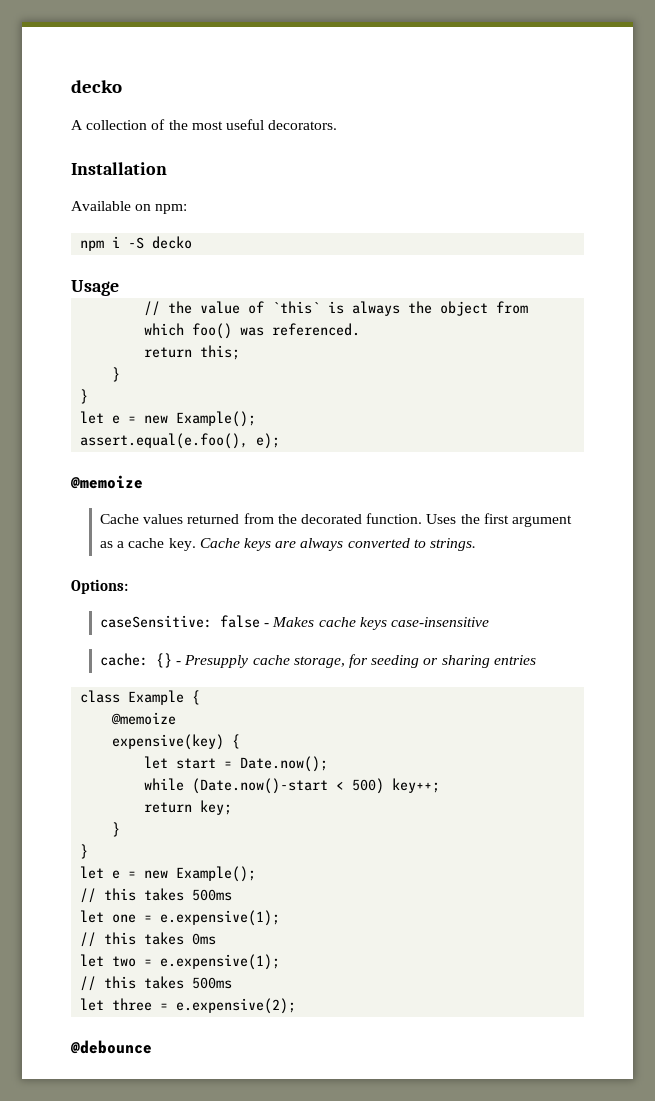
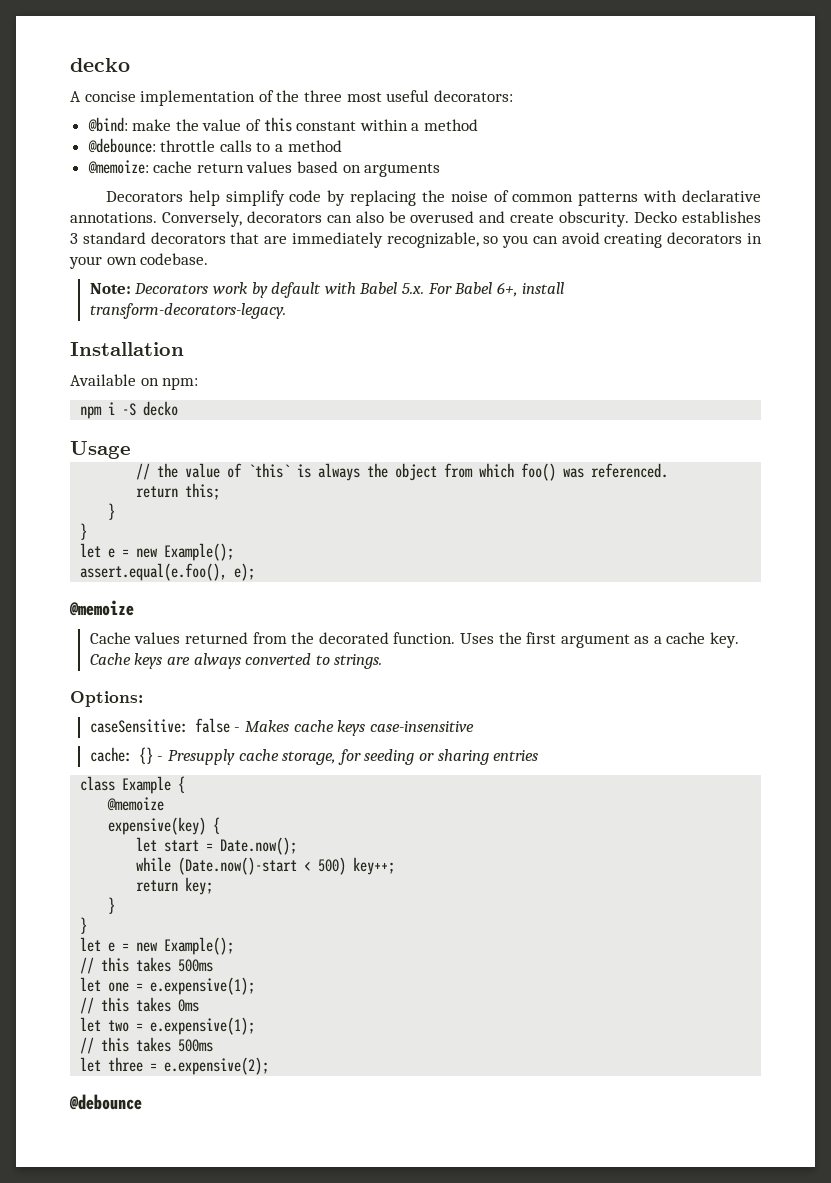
- A collection of the most useful decorators.
+ A concise implementation of the three most useful decorators:
+ @bind: make the value of this constant within a method
+ @debounce: throttle calls to a method
+ @memoize: cache return values based on arguments
+ Decorators help simplify code by replacing the noise of common patterns with declarative annotations. Conversely, decorators can also be overused and create obscurity. Decko establishes 3 standard decorators that are immediately recognizable, so you can avoid creating decorators in your own codebase.
+ Note: Decorators work by default with Babel 5.x. For Babel 6+, install transform-decorators-legacy.

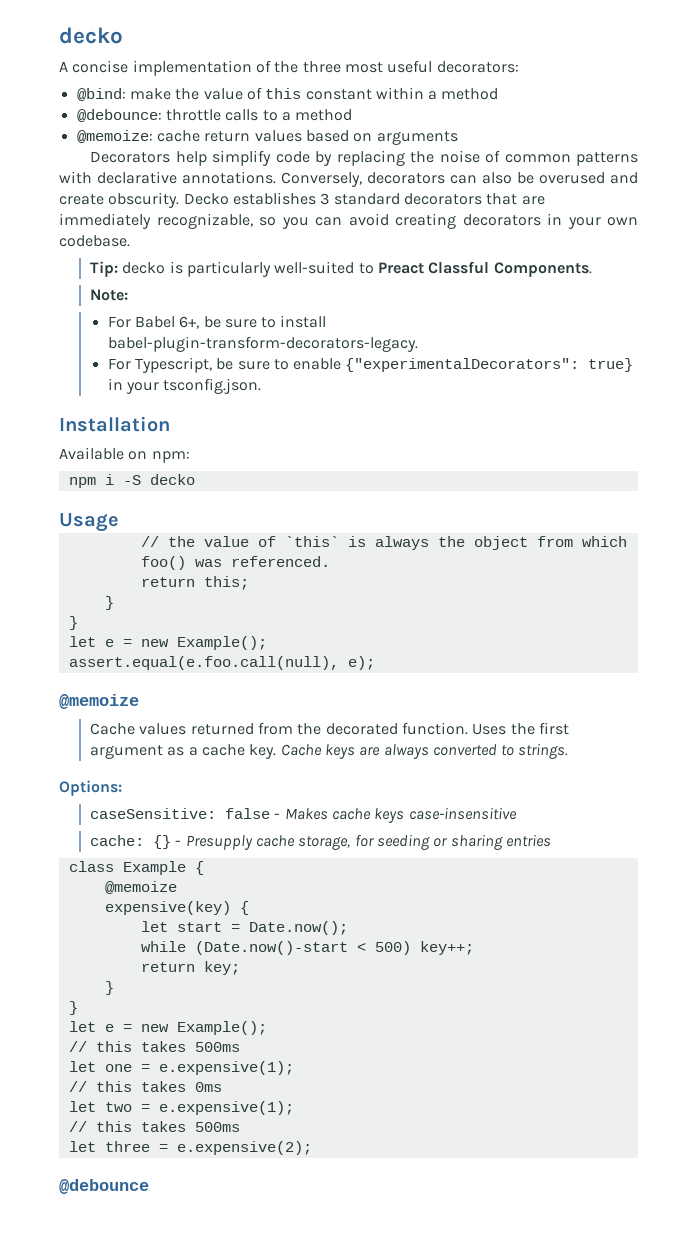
- Note: Decorators work by default with Babel 5.x. For Babel 6+, install transform-decorators-legacy.
+ Tip: decko is particularly well-suited to Preact Classful Components.
+ Note:
+ For Babel 6+, be sure to install babel-plugin-transform-decorators-legacy.
+ For Typescript, be sure to enable {"experimentalDecorators": true} in your tsconfig.json.
- assert.equal(e.foo(), e);
+ assert.equal(e.foo.call(null), e);

